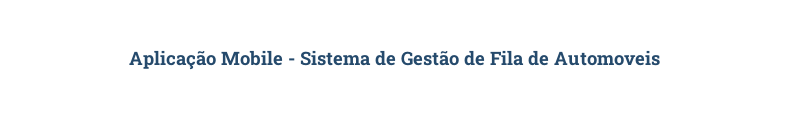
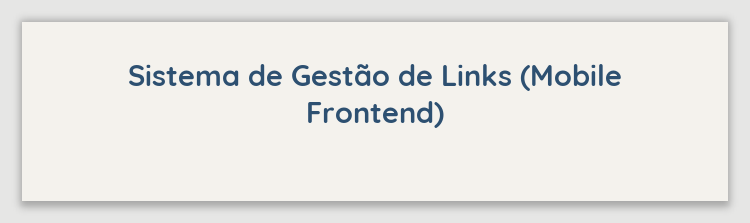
- Aplicação Mobile - Sistema de Gestão de Fila de Automoveis
+ Sistema de Gestão de Links (Mobile Frontend)

